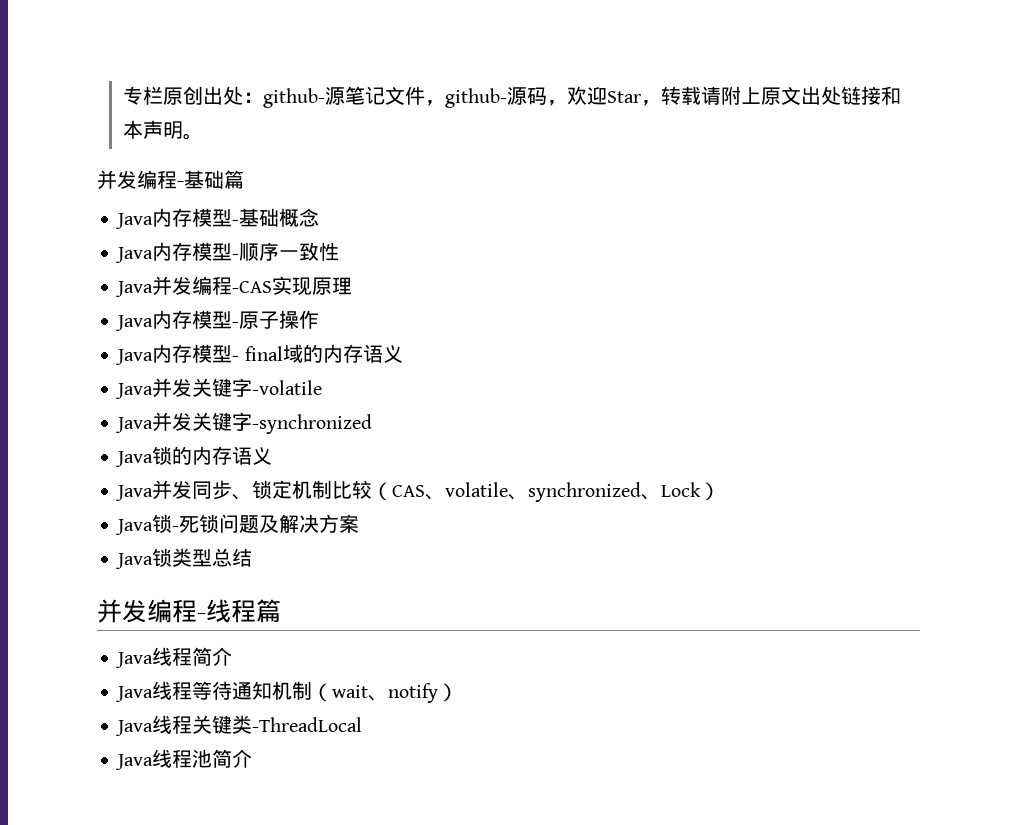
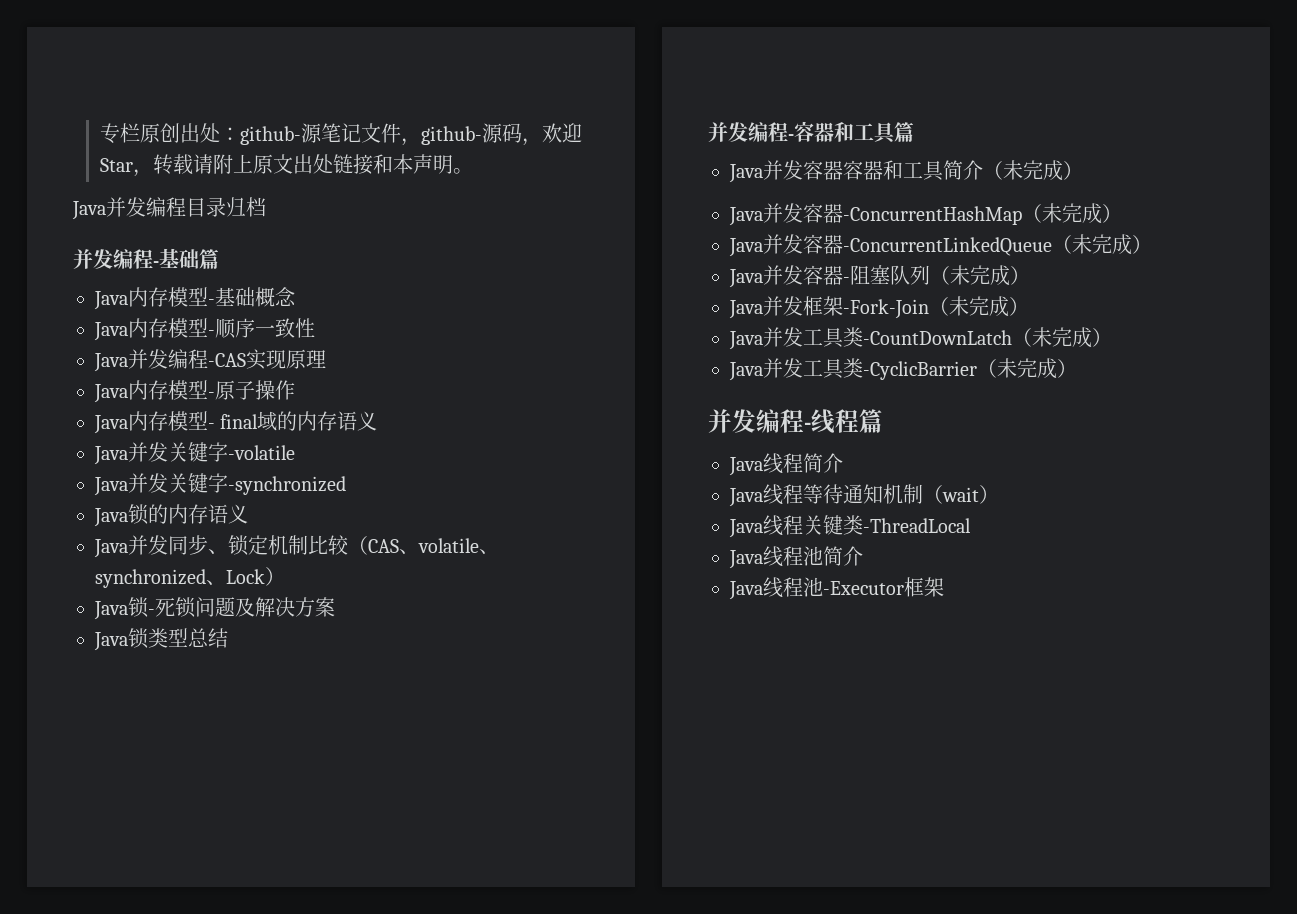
+ Java并发编程目录归档
+ 并发编程-容器和工具篇
+ Java并发容器容器和工具简介（未完成）
+ Java并发容器-ConcurrentHashMap（未完成）
+ Java并发容器-ConcurrentLinkedQueue（未完成）
+ Java并发容器-阻塞队列（未完成）
+ Java并发框架-Fork-Join（未完成）
+ Java并发工具类-CountDownLatch（未完成）
+ Java并发工具类-CyclicBarrier（未完成）
- Java线程等待通知机制（wait、notify）
+ Java线程等待通知机制（wait）
+ Java线程池-Executor框架

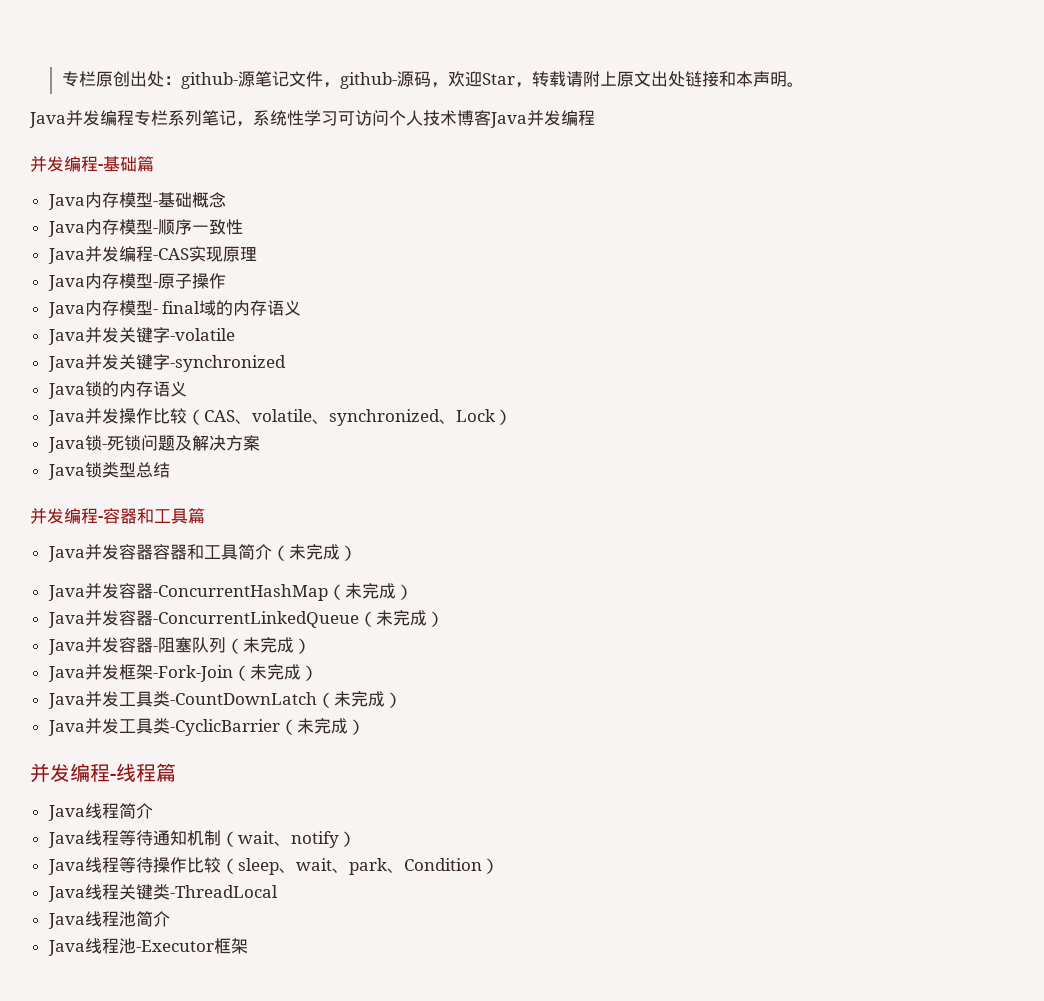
- Java并发编程目录归档
+ Java并发编程专栏系列笔记，系统性学习可访问个人技术博客Java并发编程
- Java并发同步、锁定机制比较（CAS、volatile、synchronized、Lock）
+ Java并发操作比较（CAS、volatile、synchronized、Lock）
- Java线程等待通知机制（wait）
+ Java线程等待通知机制（wait、notify）
+ Java线程等待操作比较（sleep、wait、park、Condition）

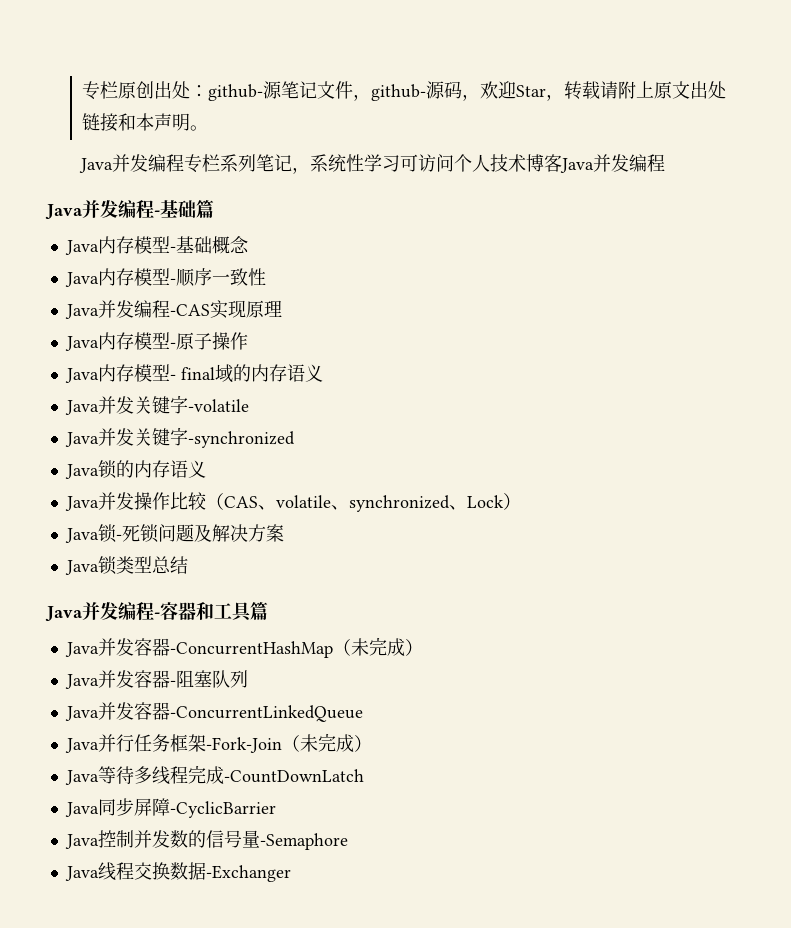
- 并发编程-基础篇
+ Java并发编程-基础篇
- 并发编程-容器和工具篇
+ Java并发编程-容器和工具篇
- Java并发容器容器和工具简介（未完成）
- Java并发容器-ConcurrentLinkedQueue（未完成）
- Java并发容器-阻塞队列（未完成）
- Java并发框架-Fork-Join（未完成）
+ Java并发容器-阻塞队列
+ Java并发容器-ConcurrentLinkedQueue
+ Java并行任务框架-Fork-Join（未完成）
- Java并发工具类-CountDownLatch（未完成）
- Java并发工具类-CyclicBarrier（未完成）
- 并发编程-线程篇
- Java线程简介
- Java线程等待通知机制（wait、notify）
- Java线程等待操作比较（sleep、wait、park、Condition）
- Java线程关键类-ThreadLocal
- Java线程池简介
- Java线程池-Executor框架
+ Java等待多线程完成-CountDownLatch
+ Java同步屏障-CyclicBarrier
+ Java控制并发数的信号量-Semaphore
+ Java线程交换数据-Exchanger

